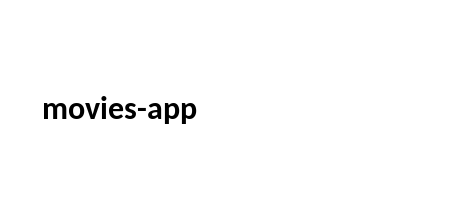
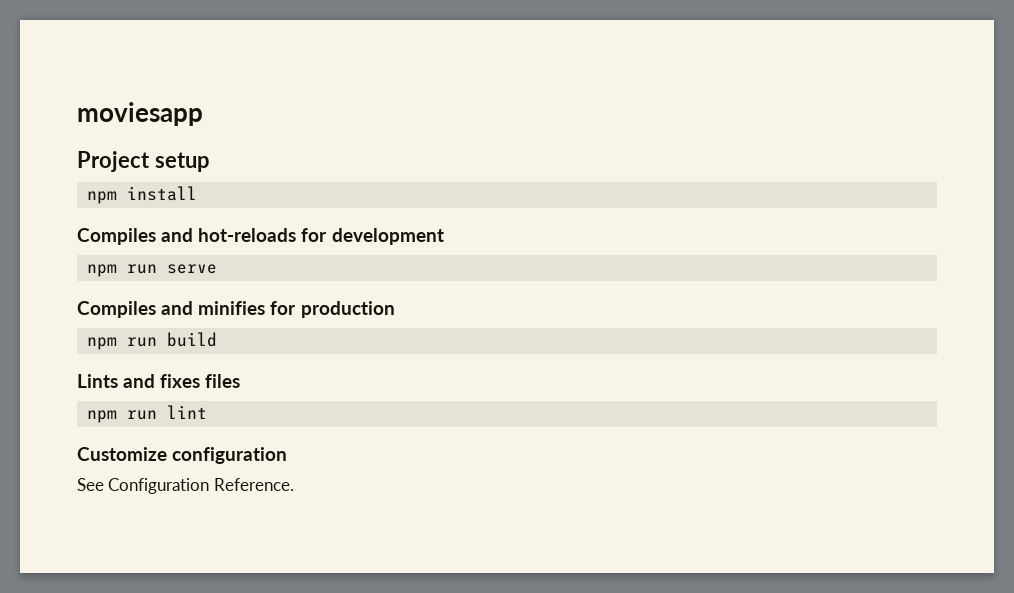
- movies-app
+ moviesapp
+ Project setup
+ npm install
+ Compiles and hot-reloads for development
+ npm run serve
+ Compiles and minifies for production
+ npm run build
+ Lints and fixes files
+ npm run lint
+ Customize configuration
+ See Configuration Reference.

